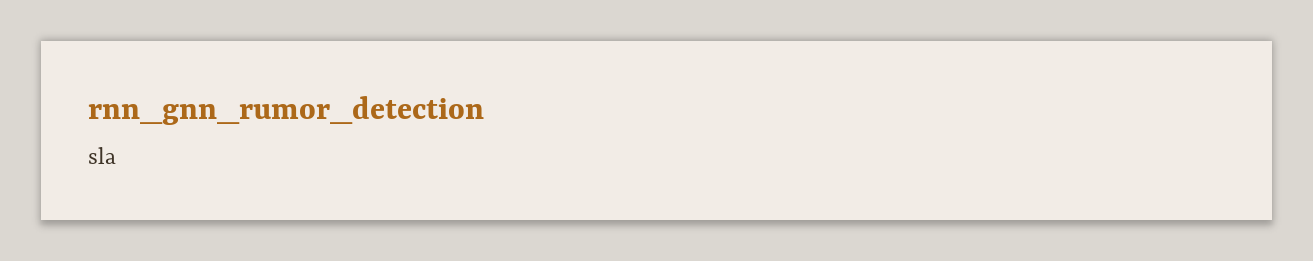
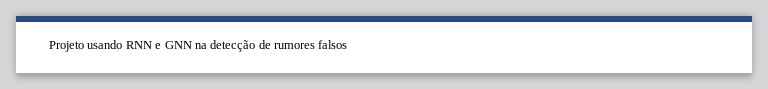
- rnn_gnn_rumor_detection
- sla
+ Projeto usando RNN e GNN na detecção de rumores falsos

